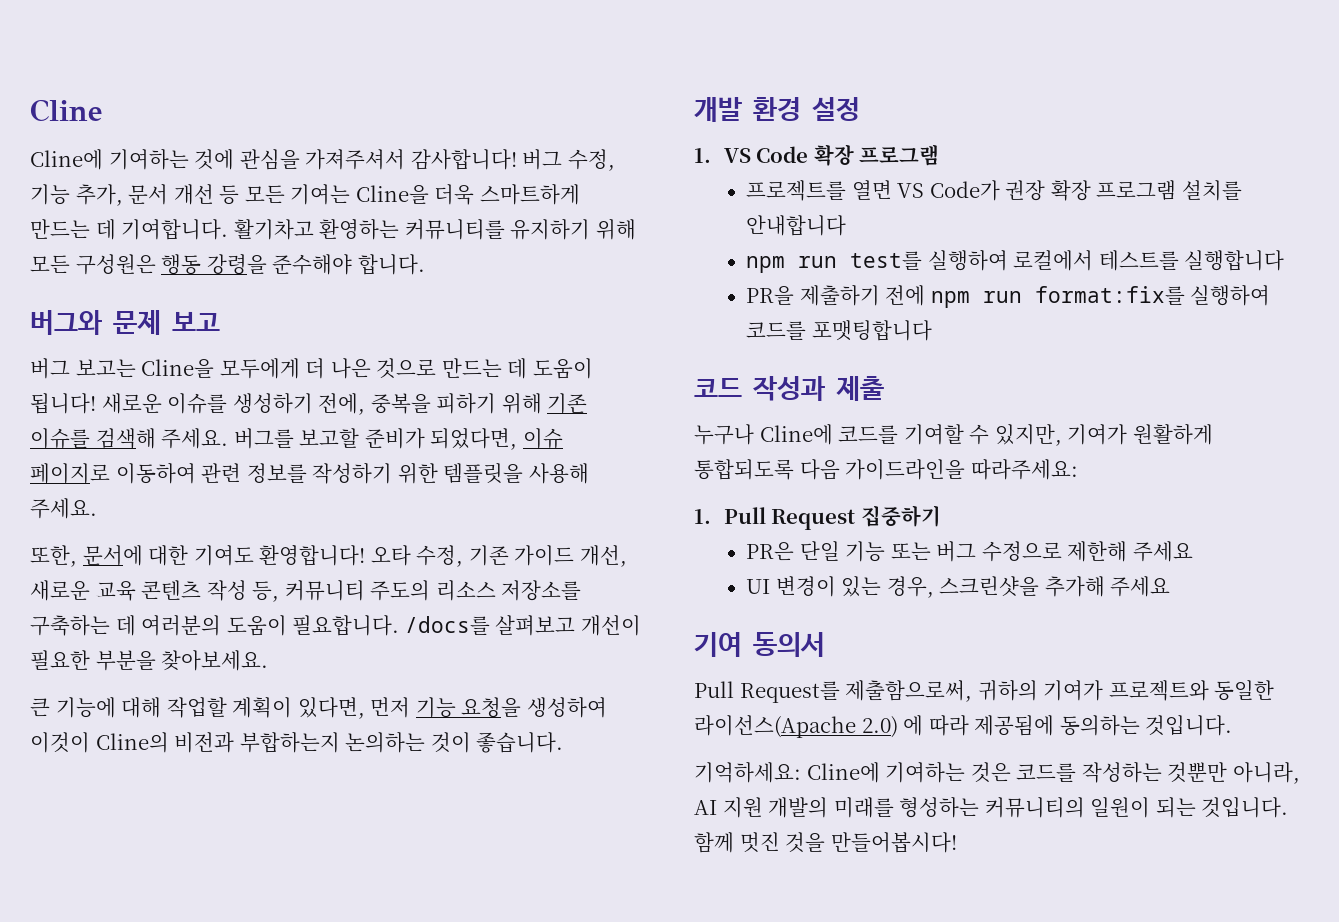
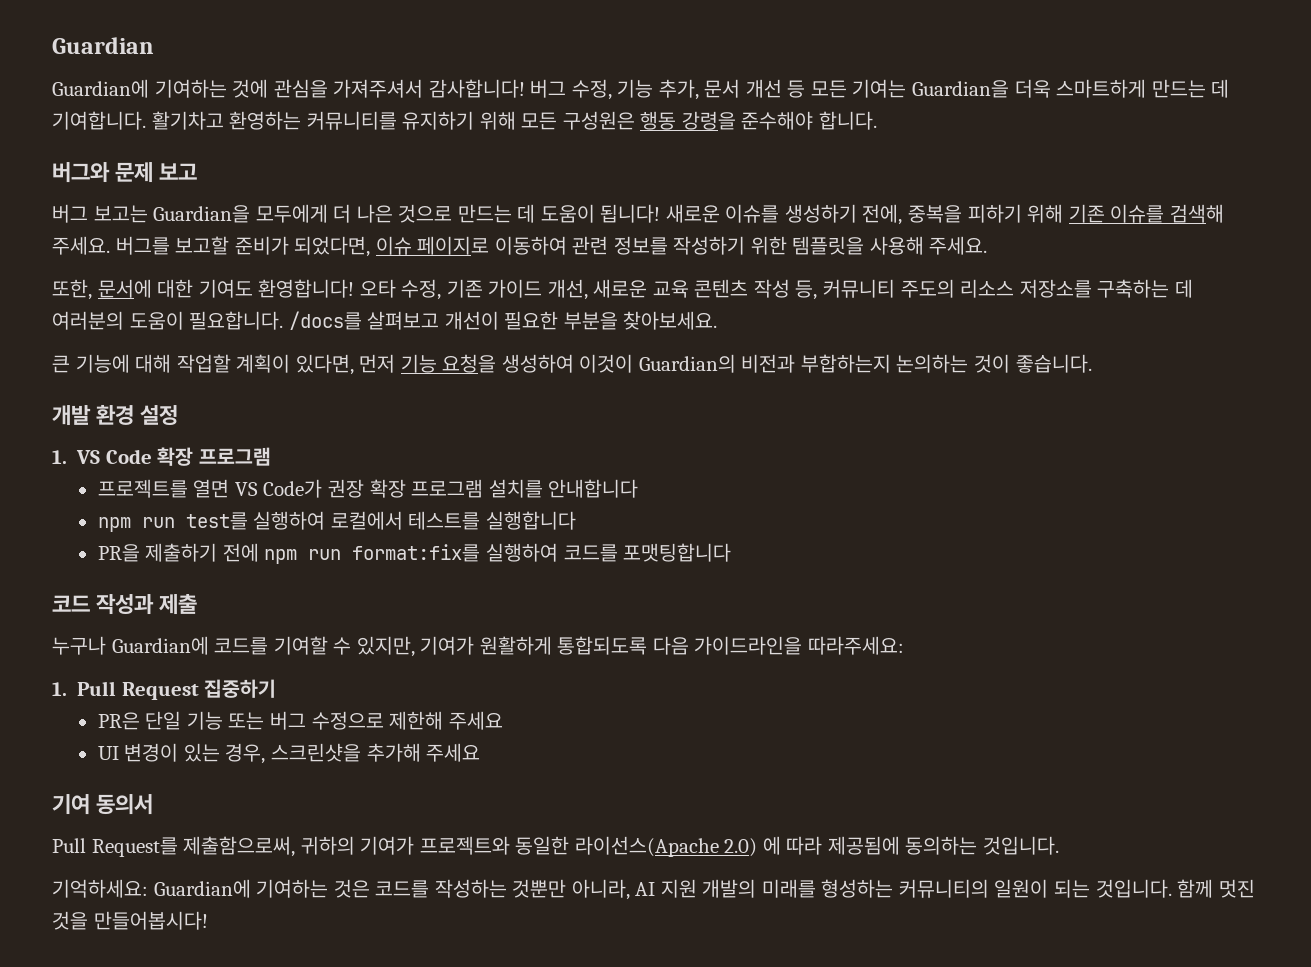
- Cline
- Cline에 기여하는 것에 관심을 가져주셔서 감사합니다!
+ Guardian
+ Guardian에 기여하는 것에 관심을 가져주셔서 감사합니다!
- 버그 수정, 기능 추가, 문서 개선 등 모든 기여는 Cline을 더욱 스마트하게 만드는 데 기여합니다.
+ 버그 수정, 기능 추가, 문서 개선 등 모든 기여는 Guardian을 더욱 스마트하게 만드는 데 기여합니다.
- 버그 보고는 Cline을 모두에게 더 나은 것으로 만드는 데 도움이 됩니다!
+ 버그 보고는 Guardian을 모두에게 더 나은 것으로 만드는 데 도움이 됩니다!
- 큰 기능에 대해 작업할 계획이 있다면, 먼저 기능 요청을 생성하여 이것이 Cline의 비전과 부합하는지 논의하는 것이 좋습니다.
+ 큰 기능에 대해 작업할 계획이 있다면, 먼저 기능 요청을 생성하여 이것이 Guardian의 비전과 부합하는지 논의하는 것이 좋습니다.
- 누구나 Cline에 코드를 기여할 수 있지만, 기여가 원활하게 통합되도록 다음 가이드라인을 따라주세요:
+ 누구나 Guardian에 코드를 기여할 수 있지만, 기여가 원활하게 통합되도록 다음 가이드라인을 따라주세요:
- 기억하세요: Cline에 기여하는 것은 코드를 작성하는 것뿐만 아니라, AI 지원 개발의 미래를 형성하는 커뮤니티의 일원이 되는 것입니다.
+ 기억하세요: Guardian에 기여하는 것은 코드를 작성하는 것뿐만 아니라, AI 지원 개발의 미래를 형성하는 커뮤니티의 일원이 되는 것입니다.

